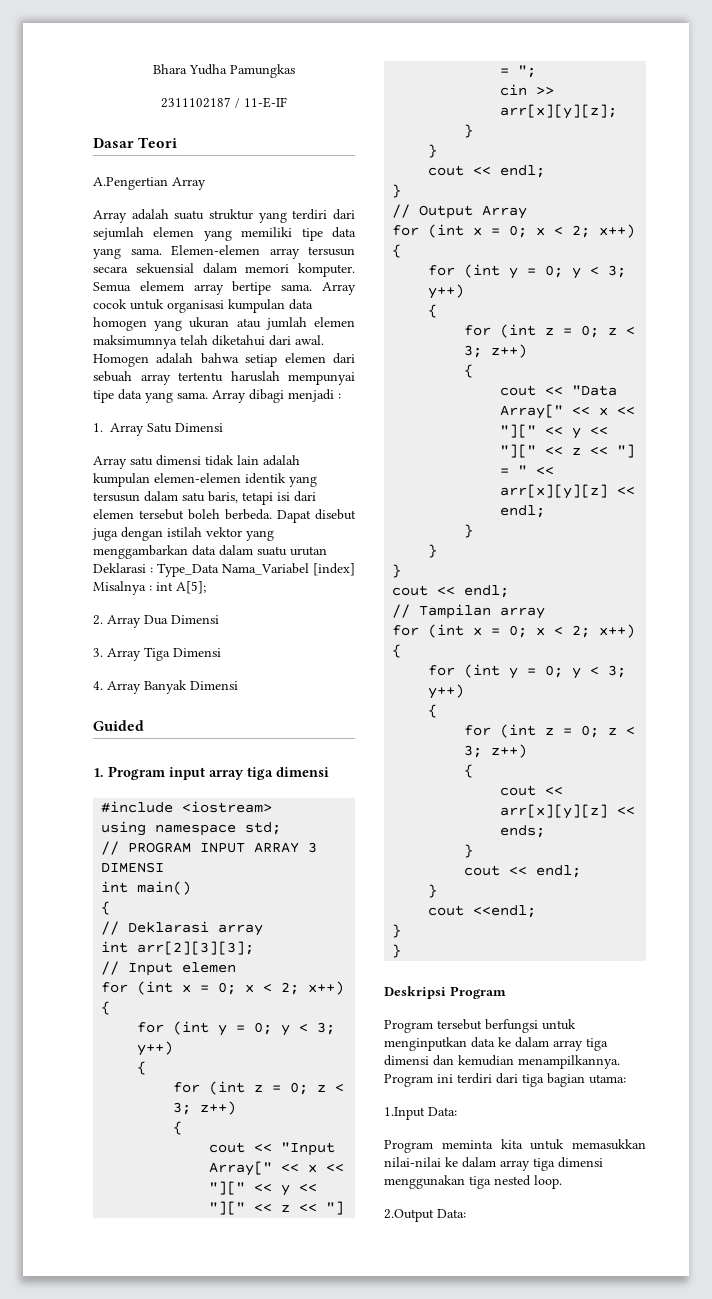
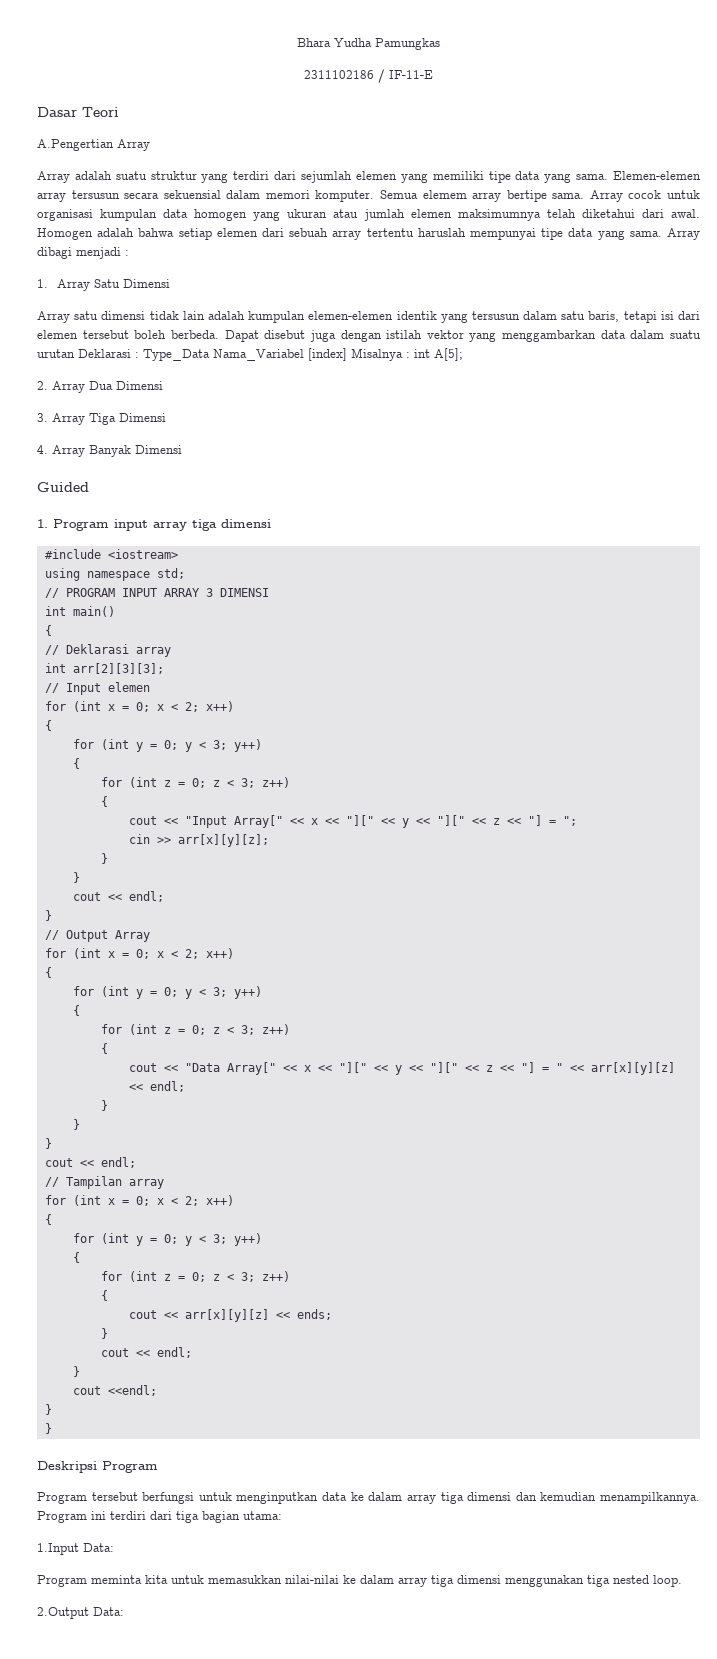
- 2311102187 / 11-E-IF
+ 2311102186 / IF-11-E

